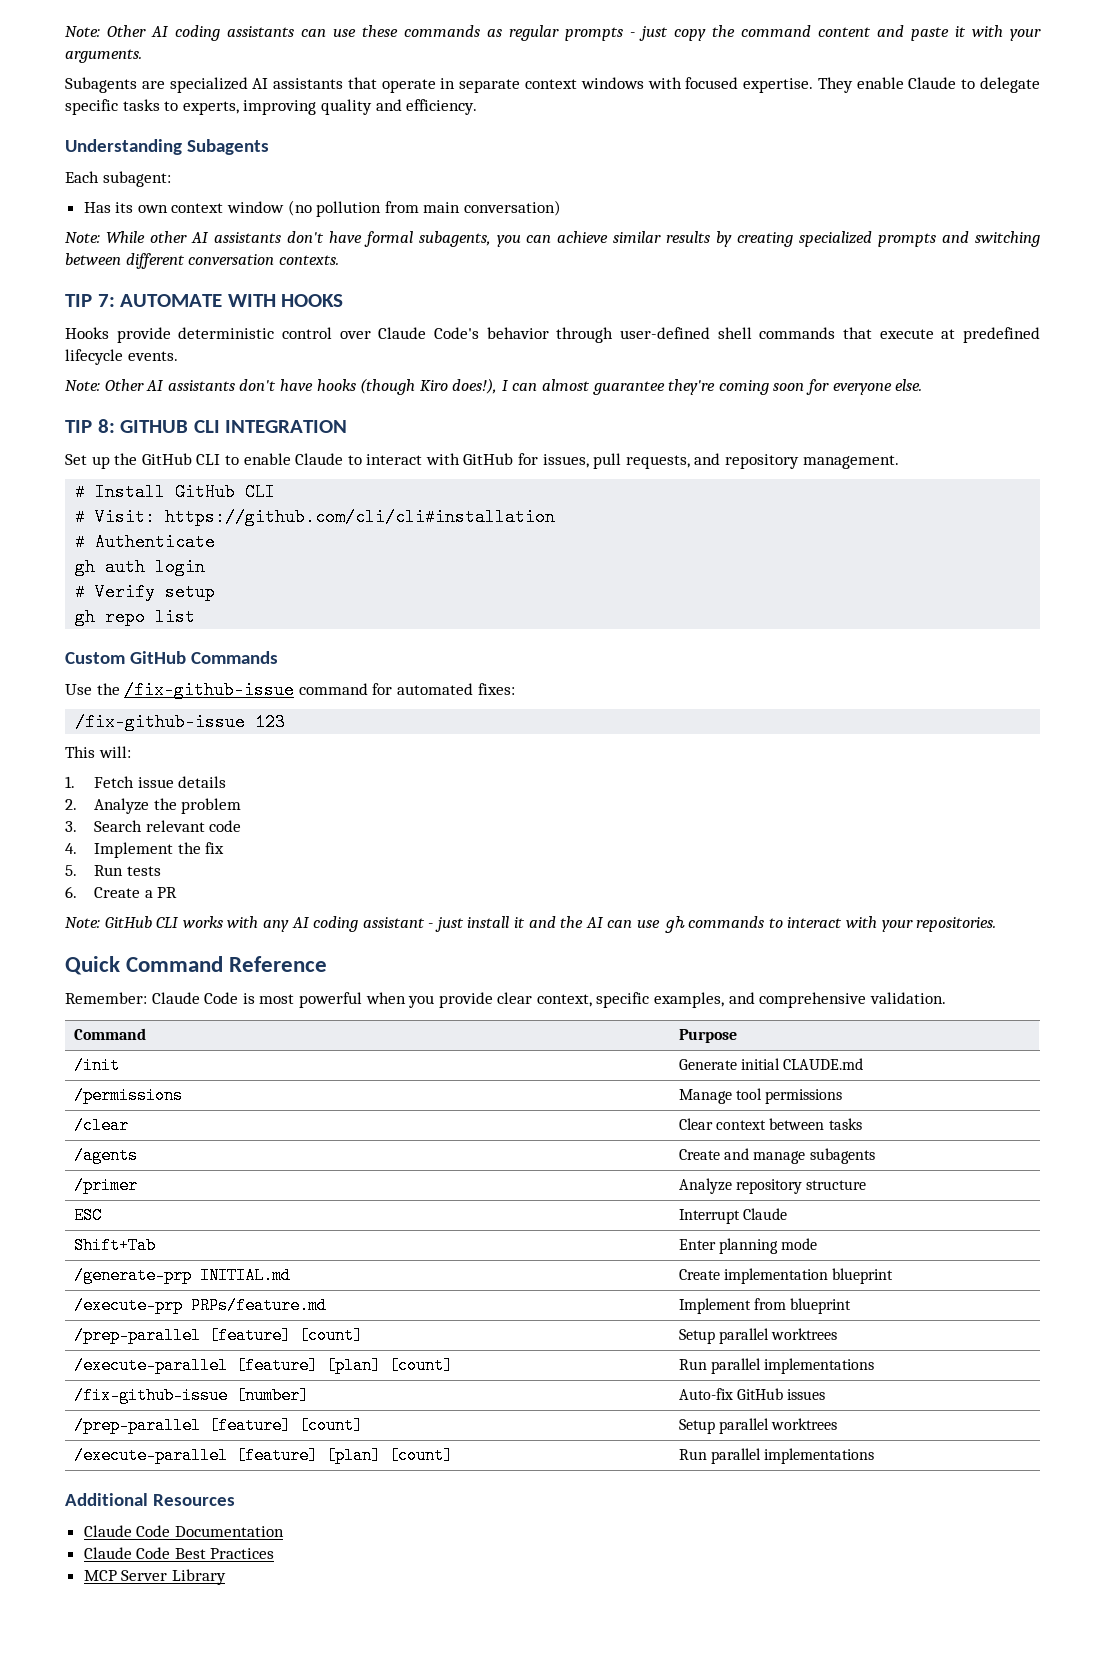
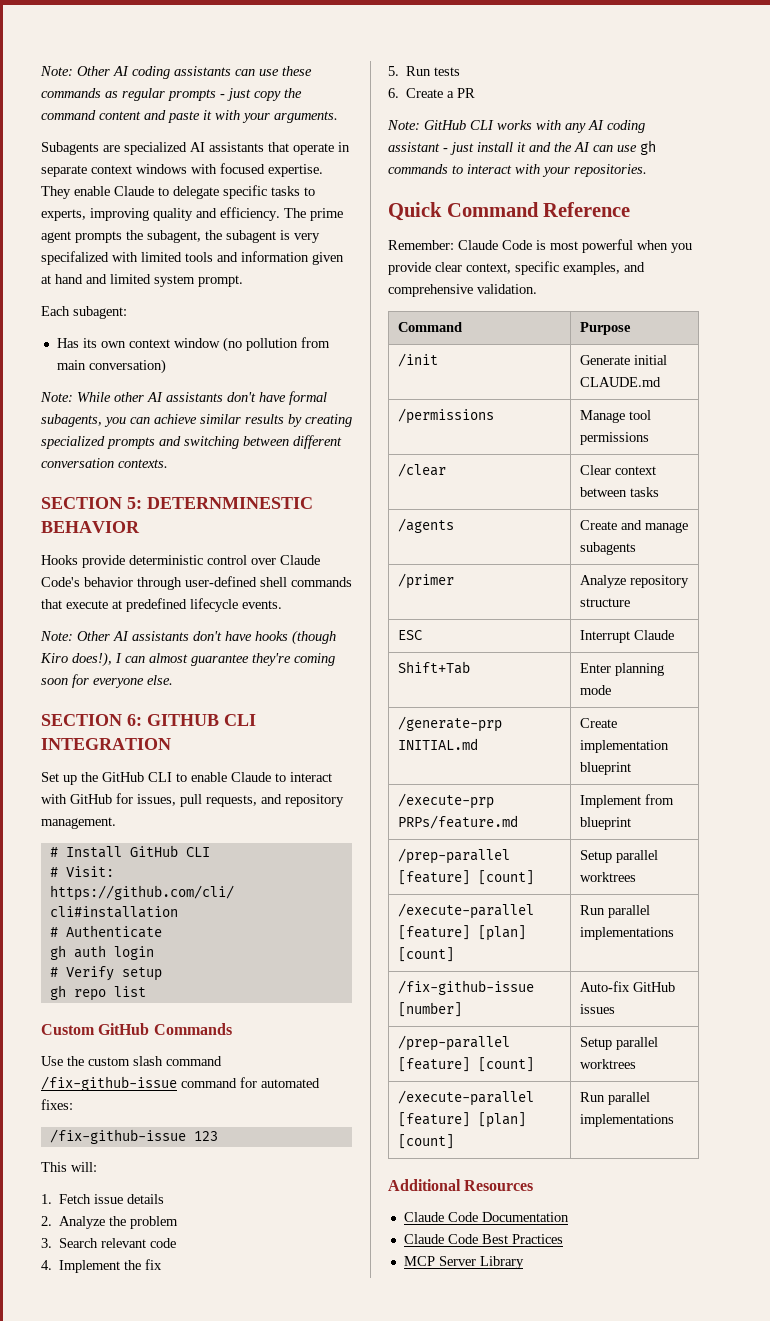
- They enable Claude to delegate specific tasks to experts, improving quality and efficiency.
- Understanding Subagents
+ They enable Claude to delegate specific tasks to experts, improving quality and efficiency. The prime agent prompts the subagent, the subagent is very specifalized with limited tools and information given at hand and limited system prompt.
- TIP 7: AUTOMATE WITH HOOKS
+ SECTION 5: DETERNMINESTIC BEHAVIOR
- TIP 8: GITHUB CLI INTEGRATION
+ SECTION 6: GITHUB CLI INTEGRATION
- Use the /fix-github-issue command for automated fixes:
+ Use the custom slash command /fix-github-issue command for automated fixes:

